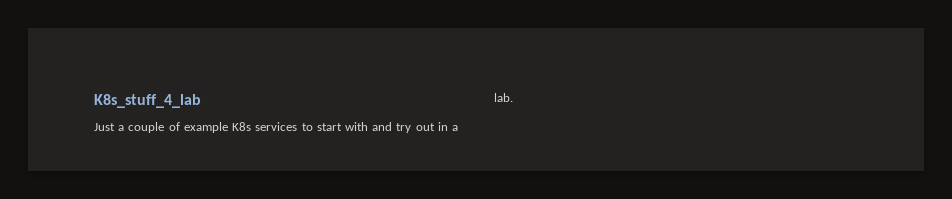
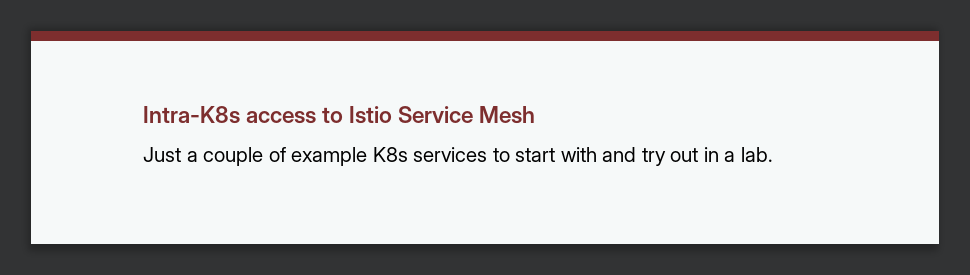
- K8s_stuff_4_lab
+ Intra-K8s access to Istio Service Mesh

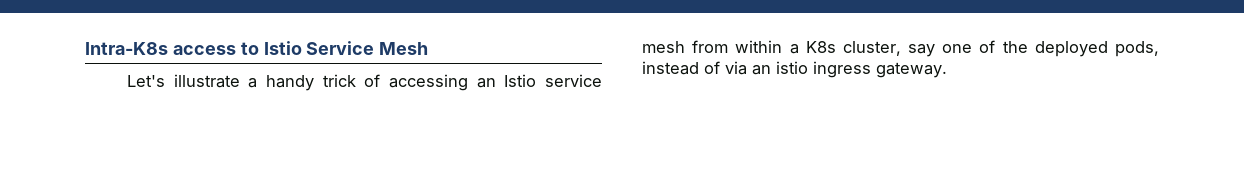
- Just a couple of example K8s services to start with and try out in a lab.
+ Let's illustrate a handy trick of accessing an Istio service mesh from within a K8s cluster, say one of the deployed pods, instead of via an istio ingress gateway.

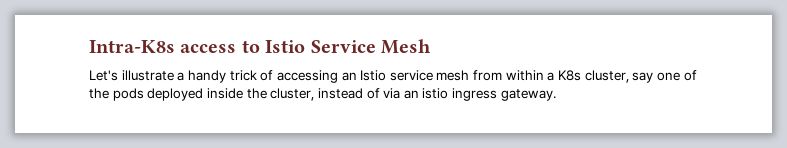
- Let's illustrate a handy trick of accessing an Istio service mesh from within a K8s cluster, say one of the deployed pods, instead of via an istio ingress gateway.
+ Let's illustrate a handy trick of accessing an Istio service mesh from within a K8s cluster, say one of the pods deployed inside the cluster, instead of via an istio ingress gateway.

